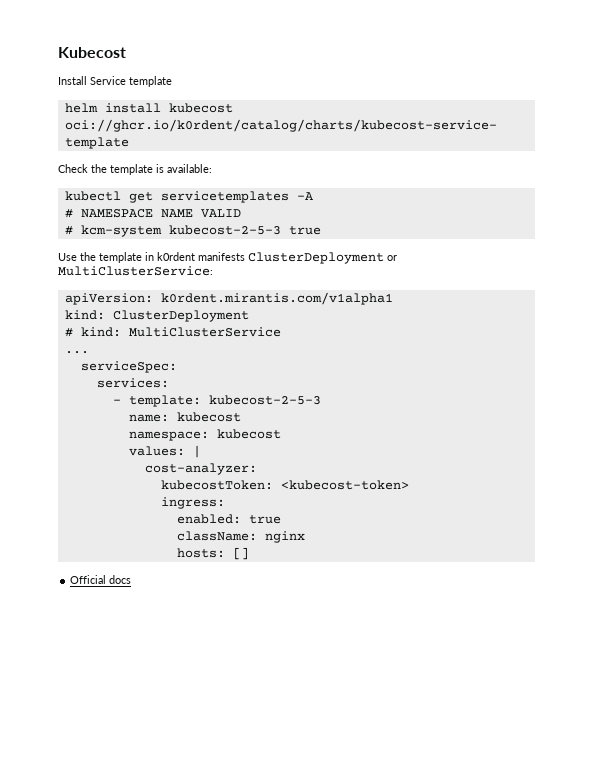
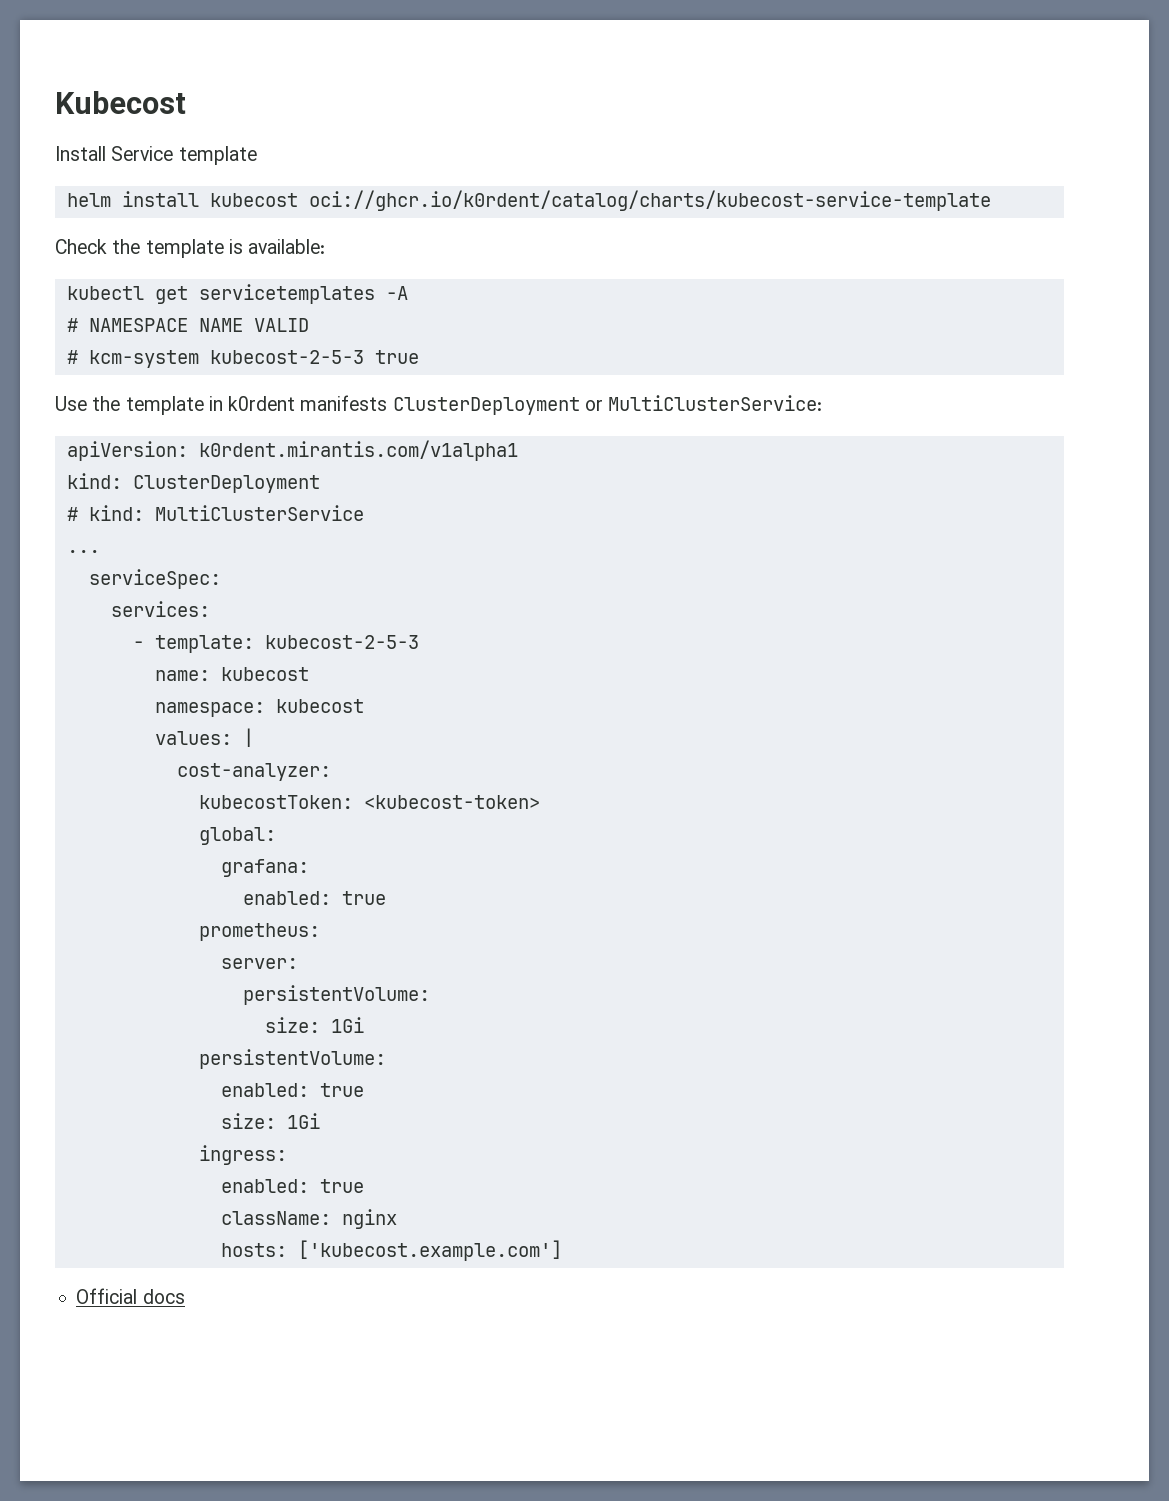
+ global:
+ grafana:
+ enabled: true
+ prometheus:
+ server:
+ persistentVolume:
+ size: 1Gi
+ persistentVolume:
+ enabled: true
+ size: 1Gi
- hosts: []
+ hosts: ['kubecost.example.com']

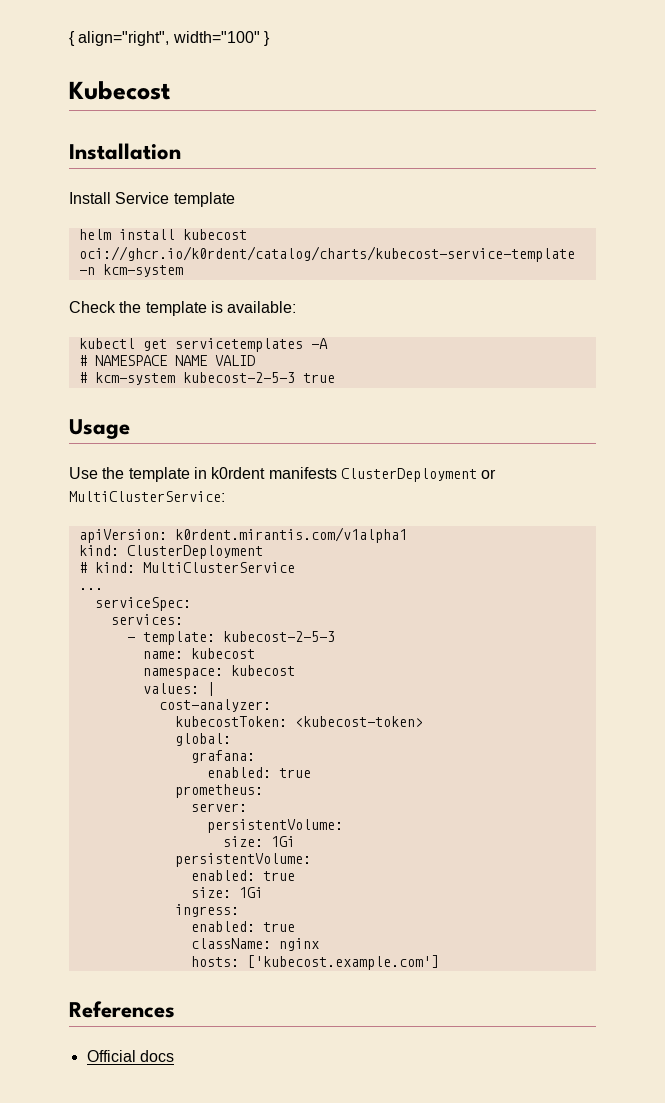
+ { align="right", width="100" }
+ Installation
- helm install kubecost oci://ghcr.io/k0rdent/catalog/charts/kubecost-service-template
+ helm install kubecost oci://ghcr.io/k0rdent/catalog/charts/kubecost-service-template -n kcm-system
+ Usage
+ References

